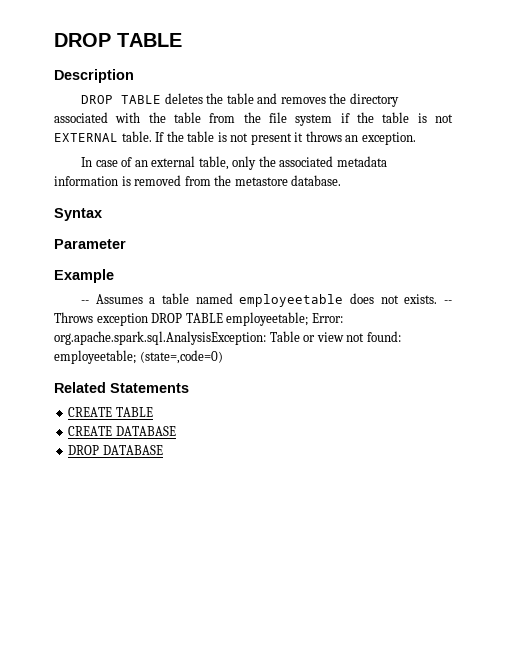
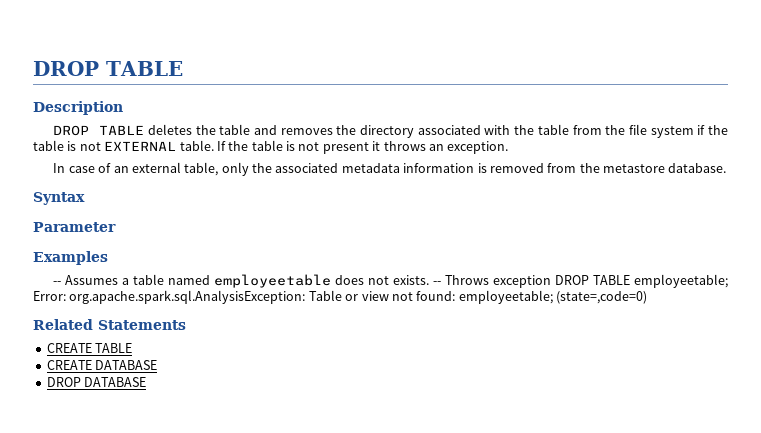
- Example
+ Examples

